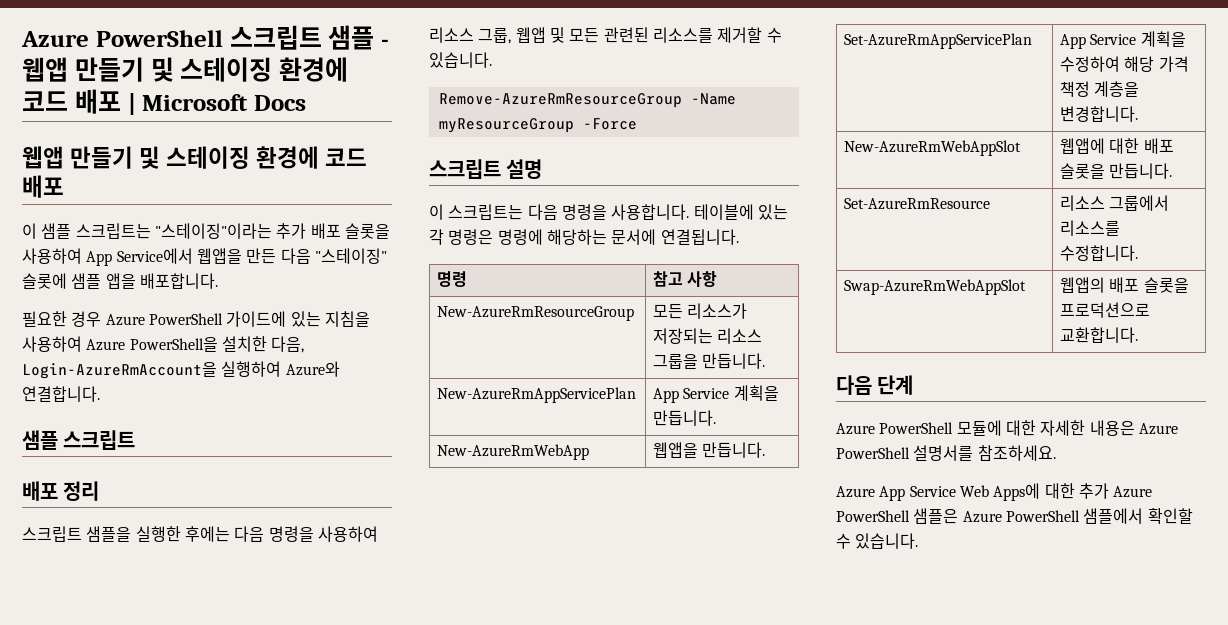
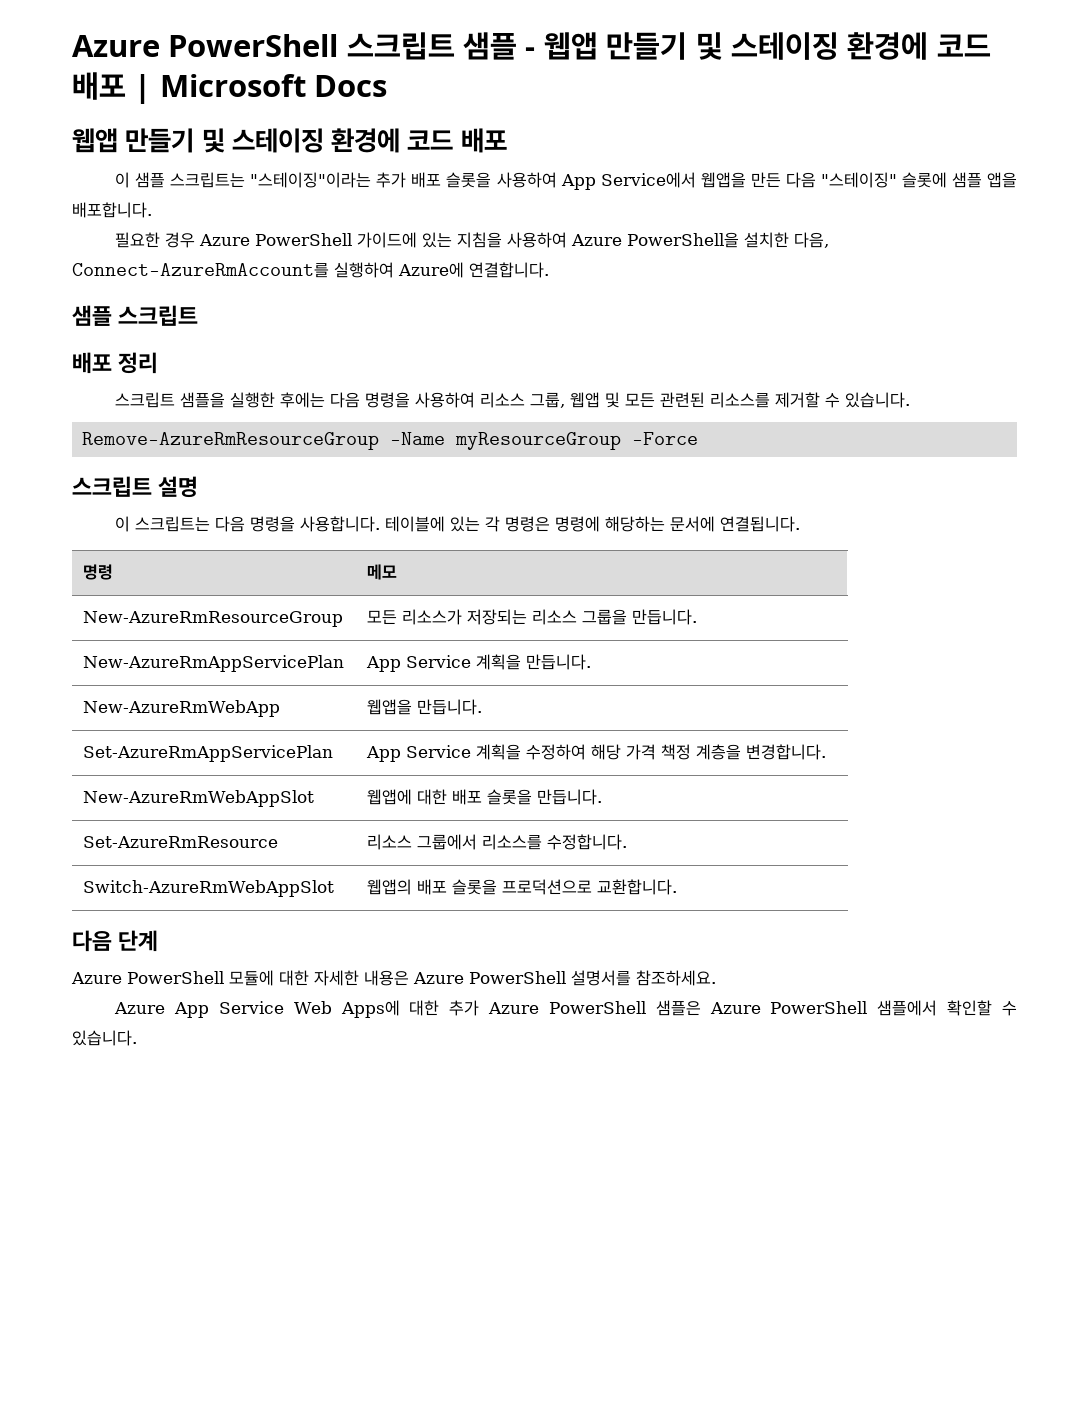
- 필요한 경우 Azure PowerShell 가이드에 있는 지침을 사용하여 Azure PowerShell을 설치한 다음, Login-AzureRmAccount을 실행하여 Azure와 연결합니다.
+ 필요한 경우 Azure PowerShell 가이드에 있는 지침을 사용하여 Azure PowerShell을 설치한 다음, Connect-AzureRmAccount를 실행하여 Azure에 연결합니다.
- 명령 | 참고 사항
+ 명령 | 메모
- Swap-AzureRmWebAppSlot | 웹앱의 배포 슬롯을 프로덕션으로 교환합니다.
+ Switch-AzureRmWebAppSlot | 웹앱의 배포 슬롯을 프로덕션으로 교환합니다.

